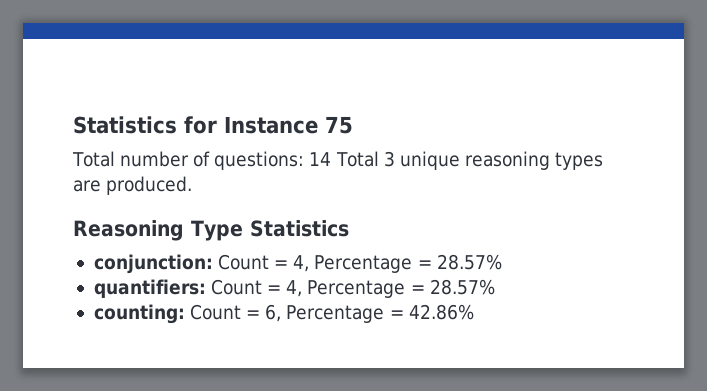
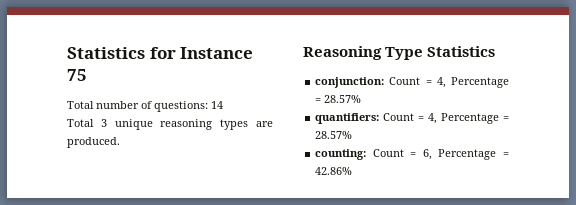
- Total number of questions: 14 Total 3 unique reasoning types are produced.
+ Total number of questions: 14
+ Total 3 unique reasoning types are produced.

